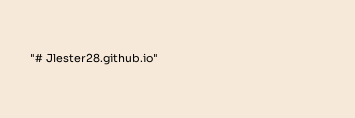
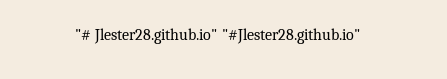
- "# Jlester28.github.io"
+ "# Jlester28.github.io" "#Jlester28.github.io"

